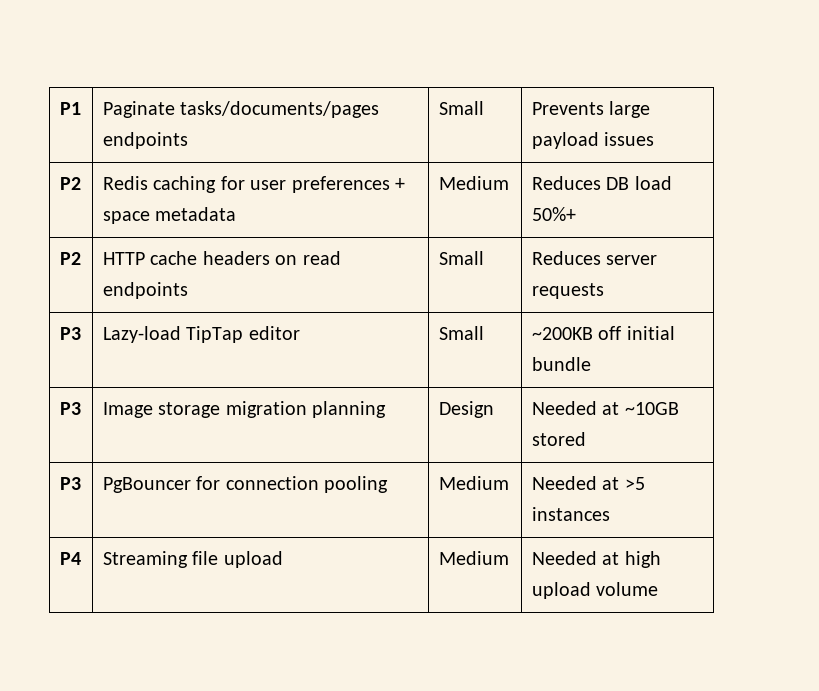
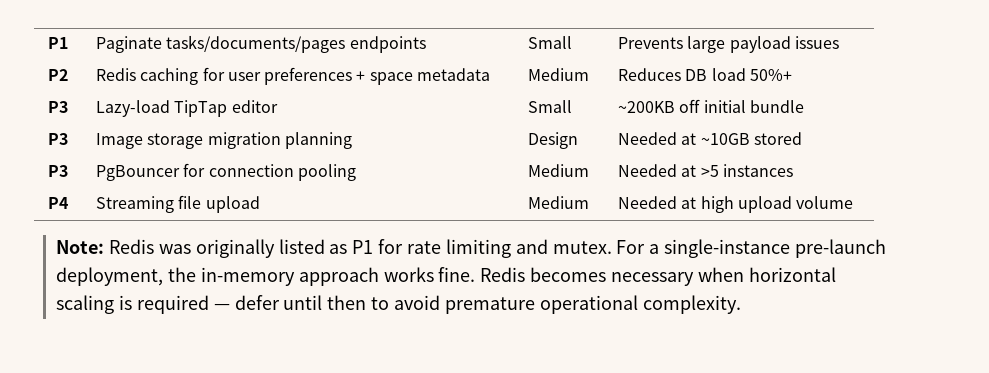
- P2 | HTTP cache headers on read endpoints | Small | Reduces server requests
+ Note: Redis was originally listed as P1 for rate limiting and mutex. For a single-instance pre-launch deployment, the in-memory approach works fine. Redis becomes necessary when horizontal scaling is required — defer until then to avoid premature operational complexity.

